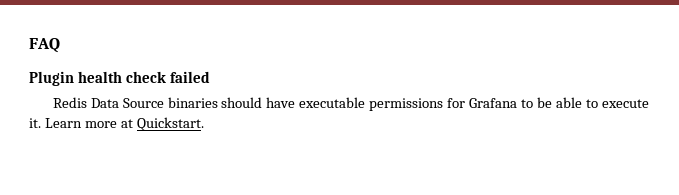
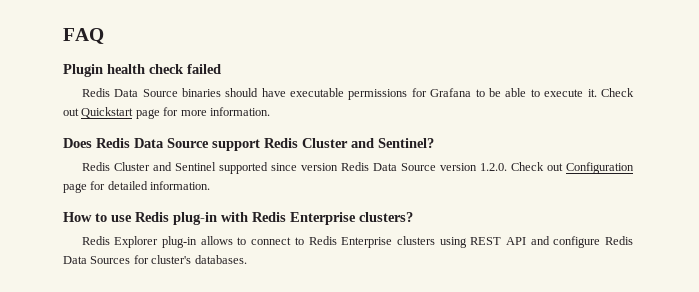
- Learn more at Quickstart.
+ Check out Quickstart page for more information.
+ Does Redis Data Source support Redis Cluster and Sentinel?
+ Redis Cluster and Sentinel supported since version Redis Data Source version 1.2.0. Check out Configuration page for detailed information.
+ How to use Redis plug-in with Redis Enterprise clusters?
+ Redis Explorer plug-in allows to connect to Redis Enterprise clusters using REST API and configure Redis Data Sources for cluster's databases.

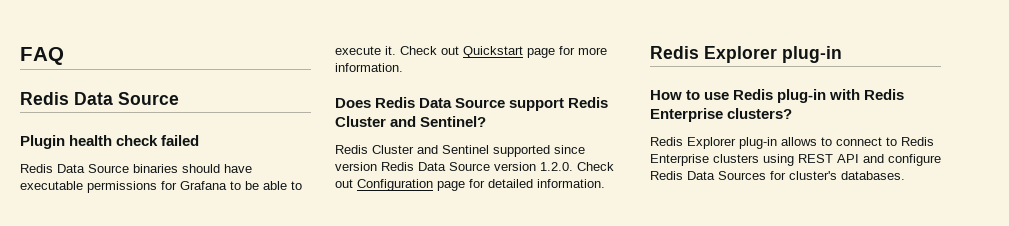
  FAQ
+ Redis Data Source
  Redis Cluster and Sentinel supported since version Redis Data Source version 1.2.0. Check out Configuration page for detailed information.
+ Redis Explorer plug-in

